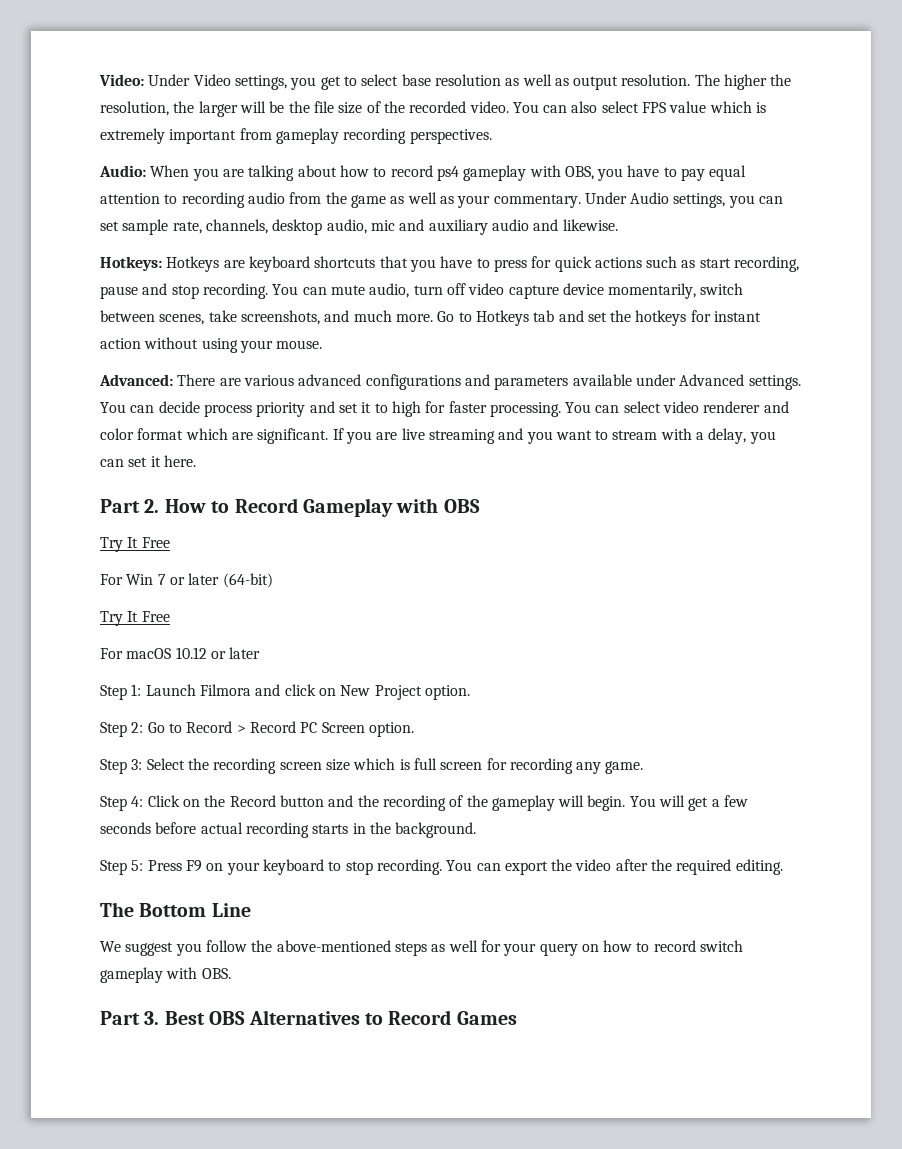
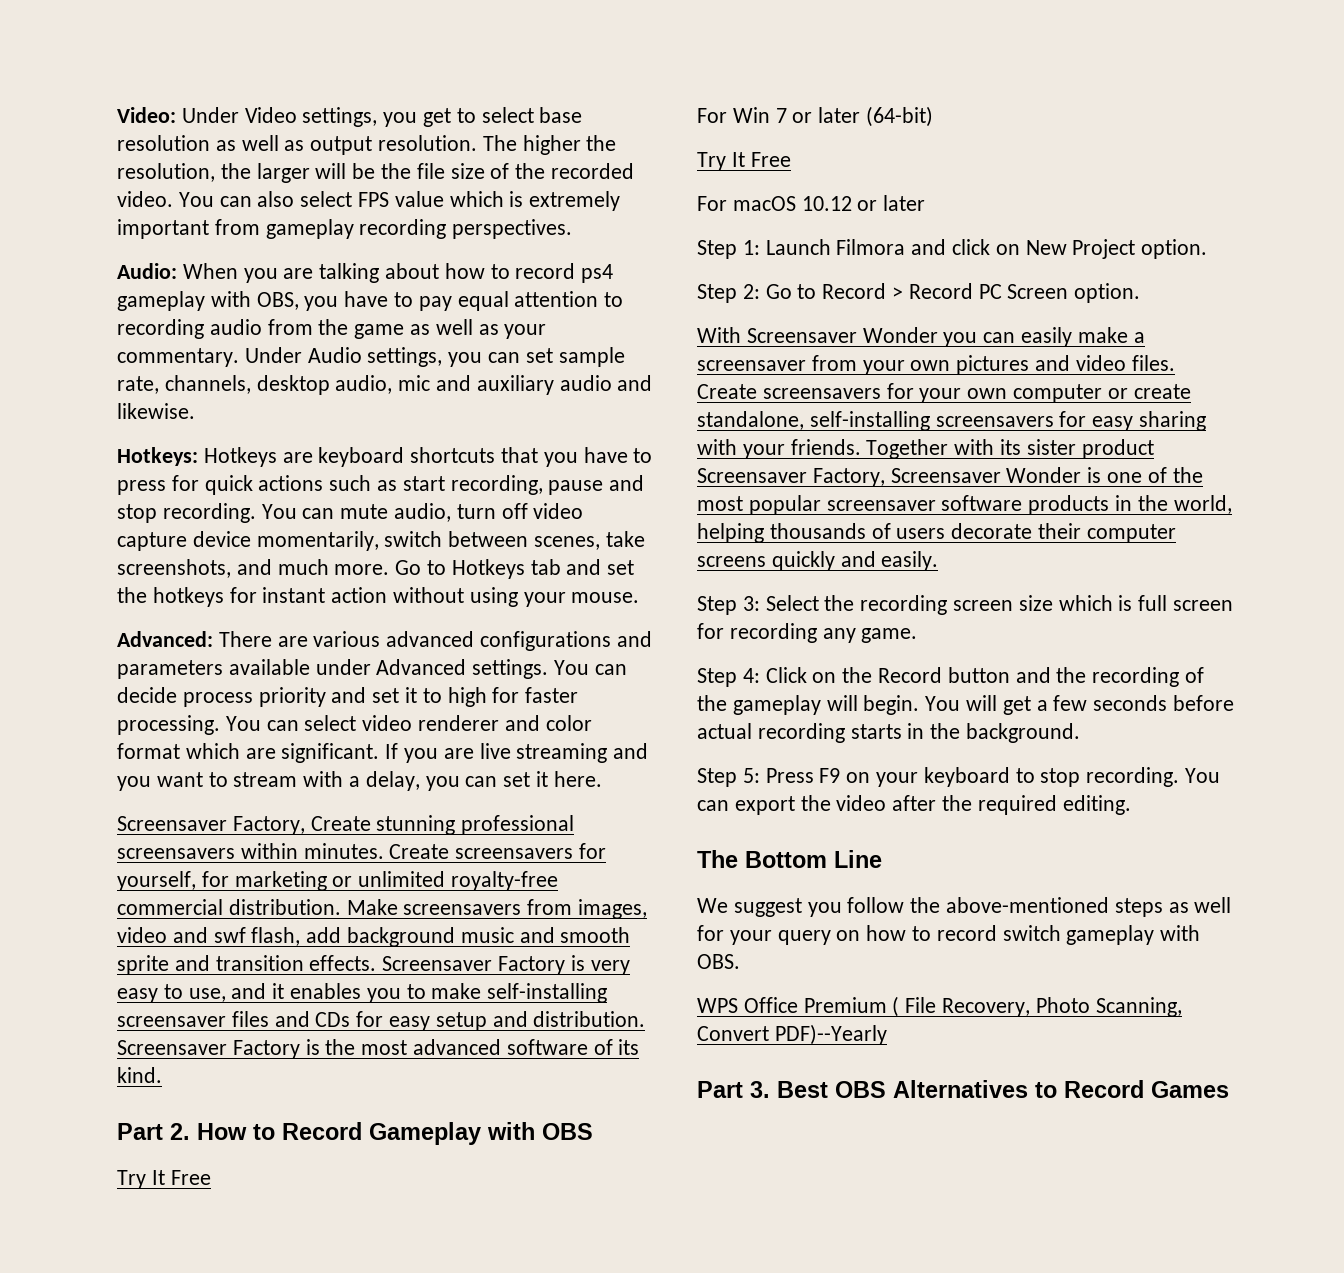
+ Screensaver Factory, Create stunning professional screensavers within minutes. Create screensavers for yourself, for marketing or unlimited royalty-free commercial distribution. Make screensavers from images, video and swf flash, add background music and smooth sprite and transition effects. Screensaver Factory is very easy to use, and it enables you to make self-installing screensaver files and CDs for easy setup and distribution. Screensaver Factory is the most advanced software of its kind.
+ With Screensaver Wonder you can easily make a screensaver from your own pictures and video files. Create screensavers for your own computer or create standalone, self-installing screensavers for easy sharing with your friends. Together with its sister product Screensaver Factory, Screensaver Wonder is one of the most popular screensaver software products in the world, helping thousands of users decorate their computer screens quickly and easily.
+ WPS Office Premium ( File Recovery, Photo Scanning, Convert PDF)--Yearly

